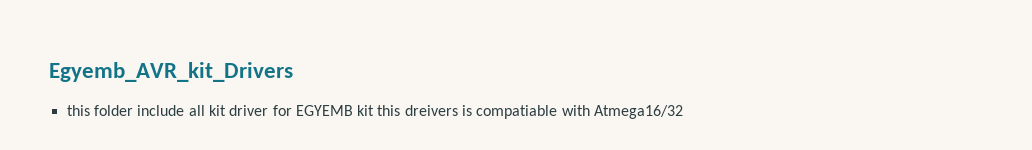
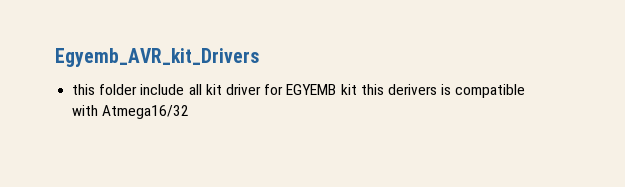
- this folder include all kit driver for EGYEMB kit this dreivers is compatiable with Atmega16/32
+ this folder include all kit driver for EGYEMB kit this derivers is compatible with Atmega16/32

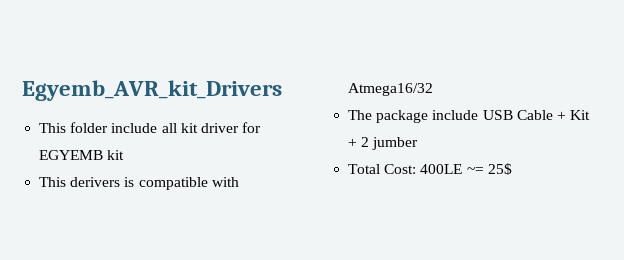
- this folder include all kit driver for EGYEMB kit this derivers is compatible with Atmega16/32
+ This folder include all kit driver for EGYEMB kit
+ This derivers is compatible with Atmega16/32
+ The package include USB Cable + Kit + 2 jumber
+ Total Cost: 400LE ~= 25$

